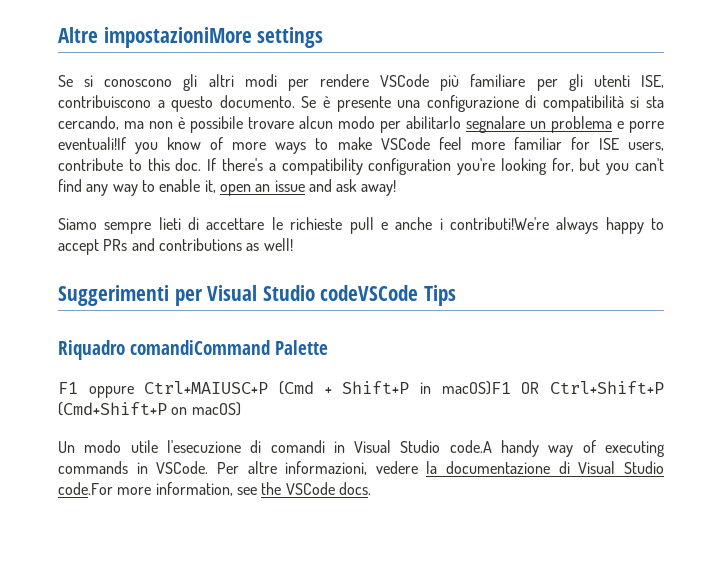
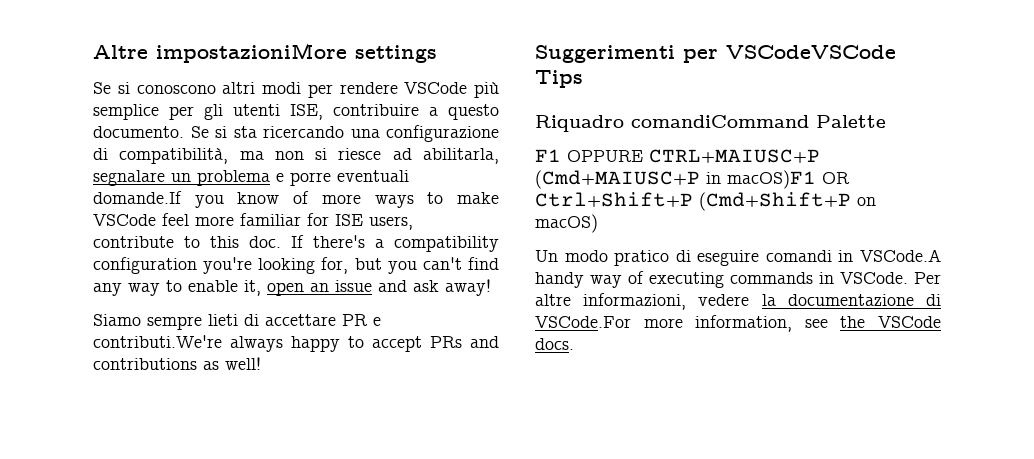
- Se si conoscono gli altri modi per rendere VSCode più familiare per gli utenti ISE, contribuiscono a questo documento.
+ Se si conoscono altri modi per rendere VSCode più semplice per gli utenti ISE, contribuire a questo documento.
- Se è presente una configurazione di compatibilità si sta cercando, ma non è possibile trovare alcun modo per abilitarlo segnalare un problema e porre eventuali!If you know of more ways to make VSCode feel more familiar for ISE users, contribute to this doc.
+ Se si sta ricercando una configurazione di compatibilità, ma non si riesce ad abilitarla, segnalare un problema e porre eventuali domande.If you know of more ways to make VSCode feel more familiar for ISE users, contribute to this doc.
- Siamo sempre lieti di accettare le richieste pull e anche i contributi!We're always happy to accept PRs and contributions as well!
+ Siamo sempre lieti di accettare PR e contributi.We're always happy to accept PRs and contributions as well!
- Suggerimenti per Visual Studio codeVSCode Tips
+ Suggerimenti per VSCodeVSCode Tips
- F1 oppure Ctrl+MAIUSC+P (Cmd + Shift+P in macOS)F1 OR Ctrl+Shift+P (Cmd+Shift+P on macOS)
+ F1 OPPURE CTRL+MAIUSC+P (Cmd+MAIUSC+P in macOS)F1 OR Ctrl+Shift+P (Cmd+Shift+P on macOS)
- Un modo utile l'esecuzione di comandi in Visual Studio code.A handy way of executing commands in VSCode.
+ Un modo pratico di eseguire comandi in VSCode.A handy way of executing commands in VSCode.
- Per altre informazioni, vedere la documentazione di Visual Studio code.For more information, see the VSCode docs.
+ Per altre informazioni, vedere la documentazione di VSCode.For more information, see the VSCode docs.

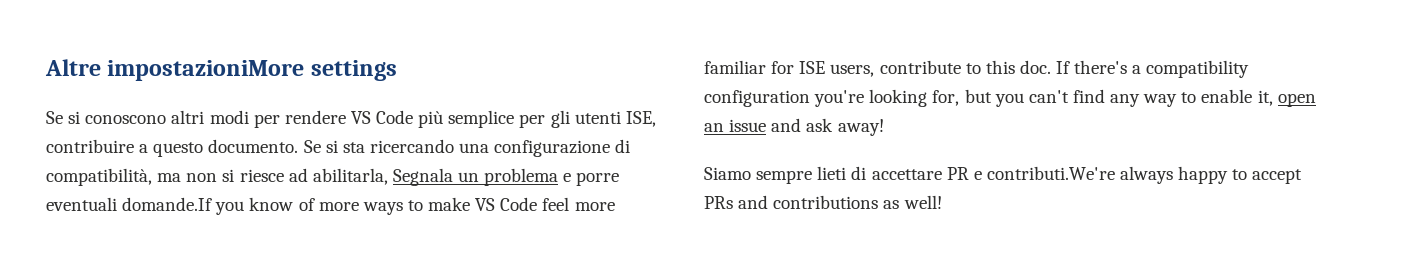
- Se si conoscono altri modi per rendere VSCode più semplice per gli utenti ISE, contribuire a questo documento.
+ Se si conoscono altri modi per rendere VS Code più semplice per gli utenti ISE, contribuire a questo documento.
- Se si sta ricercando una configurazione di compatibilità, ma non si riesce ad abilitarla, segnalare un problema e porre eventuali domande.If you know of more ways to make VSCode feel more familiar for ISE users, contribute to this doc.
+ Se si sta ricercando una configurazione di compatibilità, ma non si riesce ad abilitarla, Segnala un problema e porre eventuali domande.If you know of more ways to make VS Code feel more familiar for ISE users, contribute to this doc.
- Suggerimenti per VSCodeVSCode Tips
- Riquadro comandiCommand Palette
- F1 OPPURE CTRL+MAIUSC+P (Cmd+MAIUSC+P in macOS)F1 OR Ctrl+Shift+P (Cmd+Shift+P on macOS)
- Un modo pratico di eseguire comandi in VSCode.A handy way of executing commands in VSCode. Per altre informazioni, vedere la documentazione di VSCode.For more information, see the VSCode docs.

